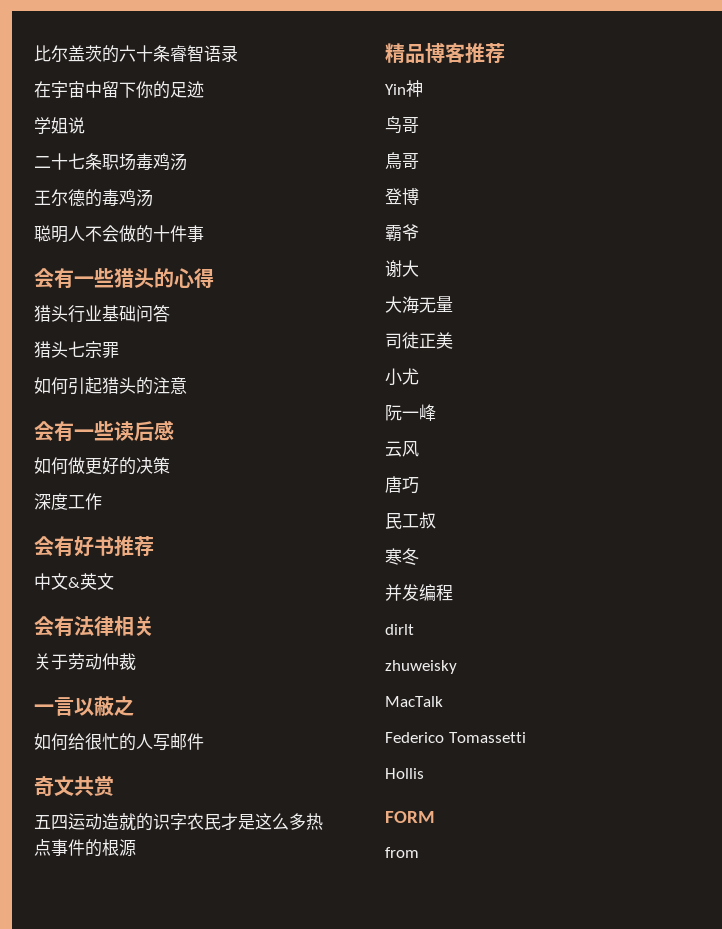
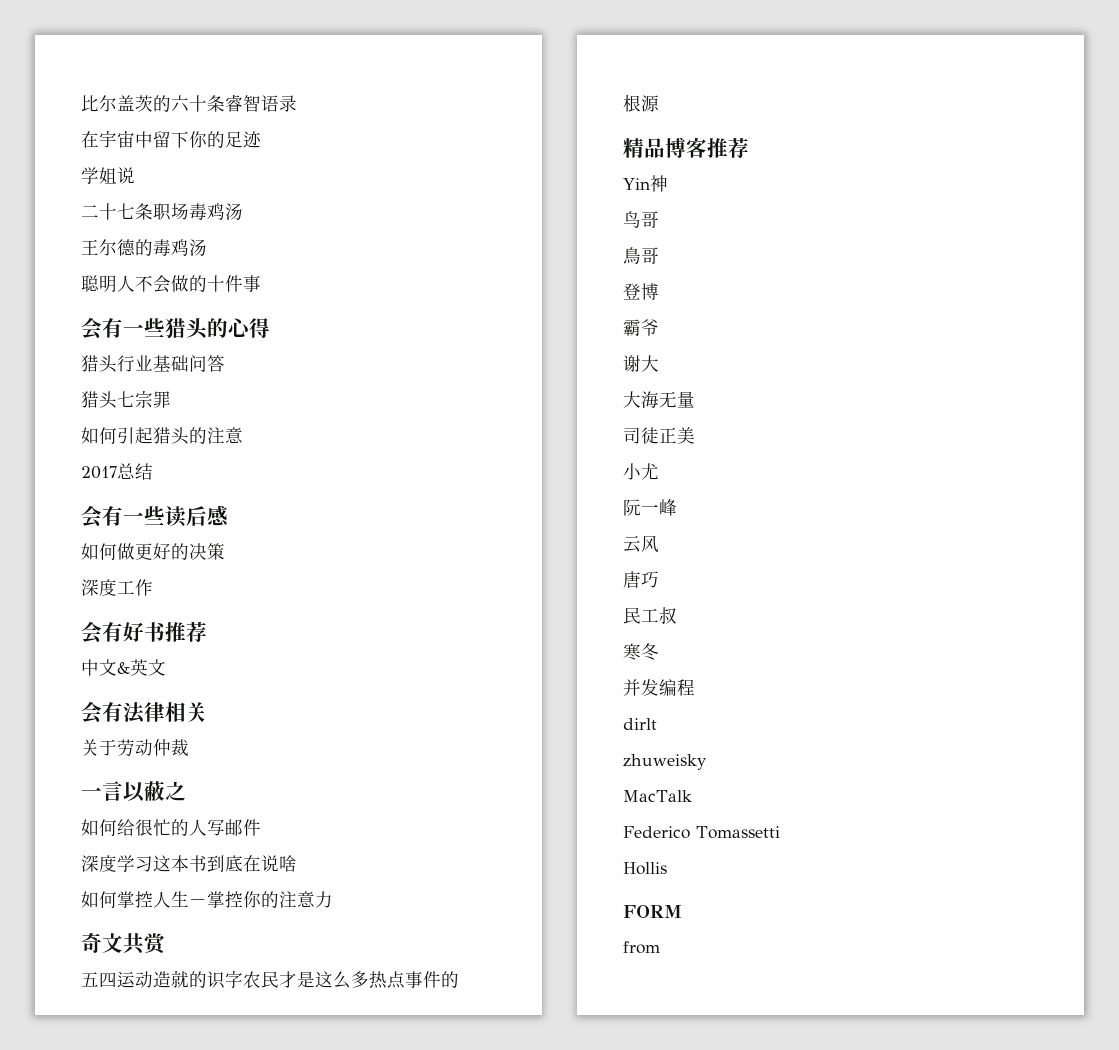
+ 2017总结
+ 深度学习这本书到底在说啥
+ 如何掌控人生－掌控你的注意力

